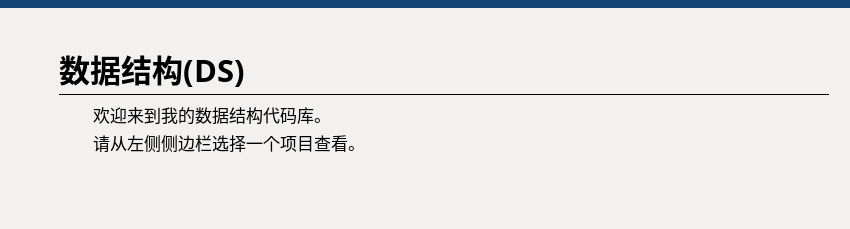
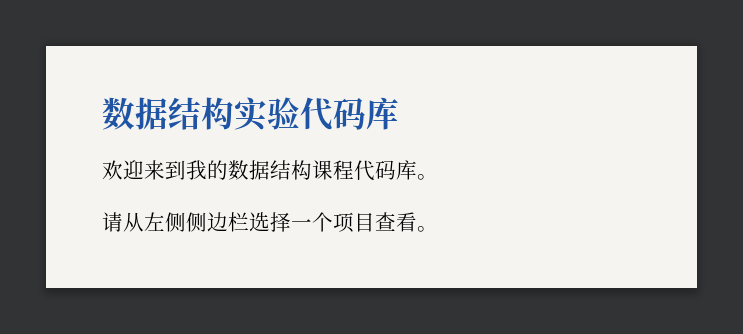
- 数据结构(DS)
+ 数据结构实验代码库
- 欢迎来到我的数据结构代码库。
+ 欢迎来到我的数据结构课程代码库。

